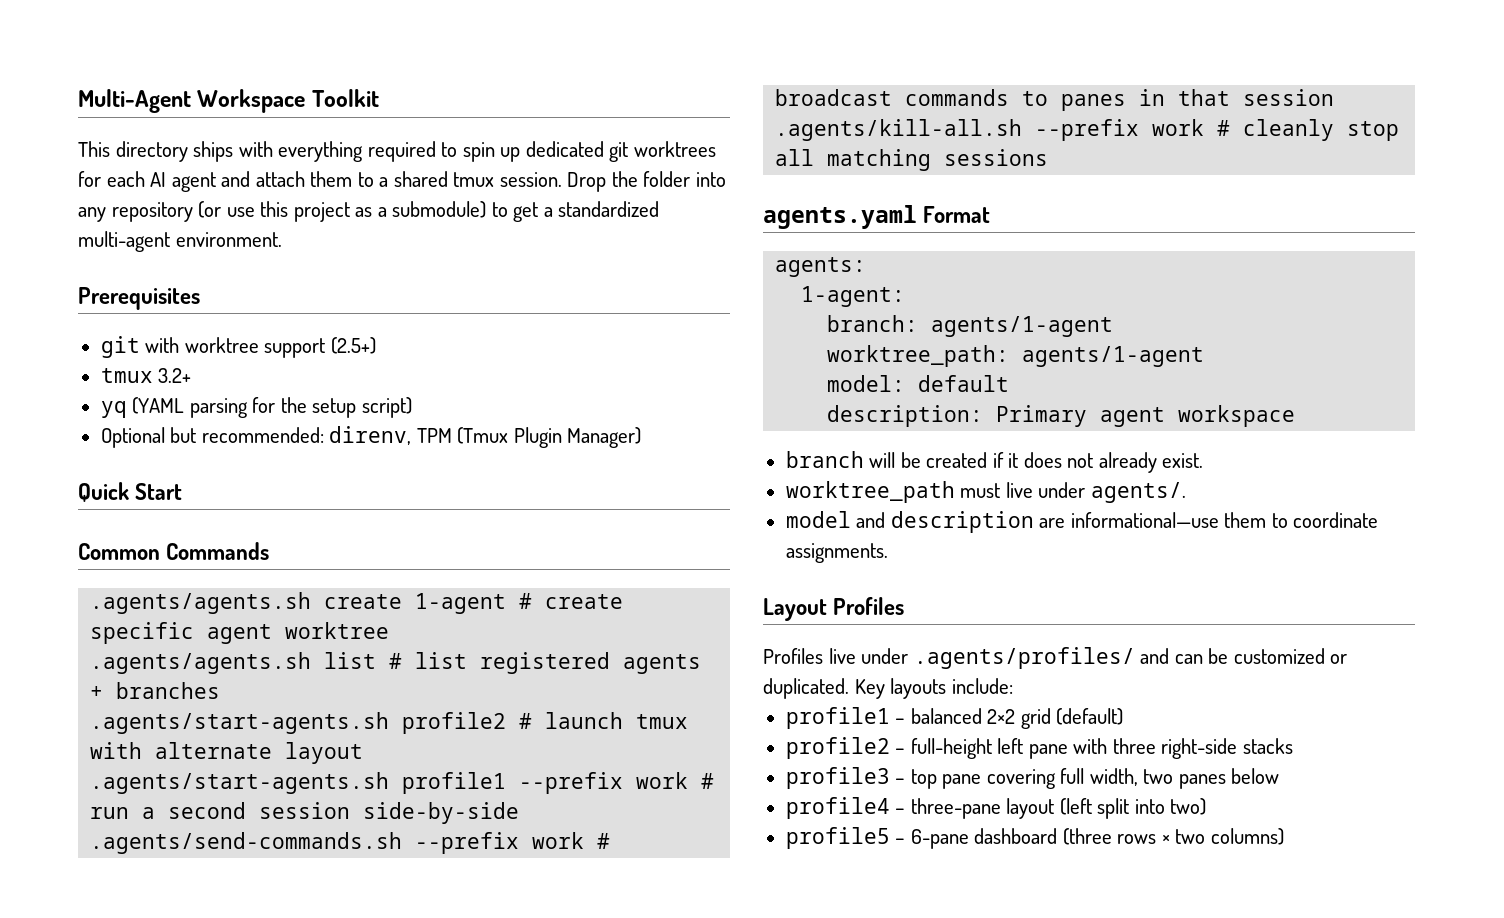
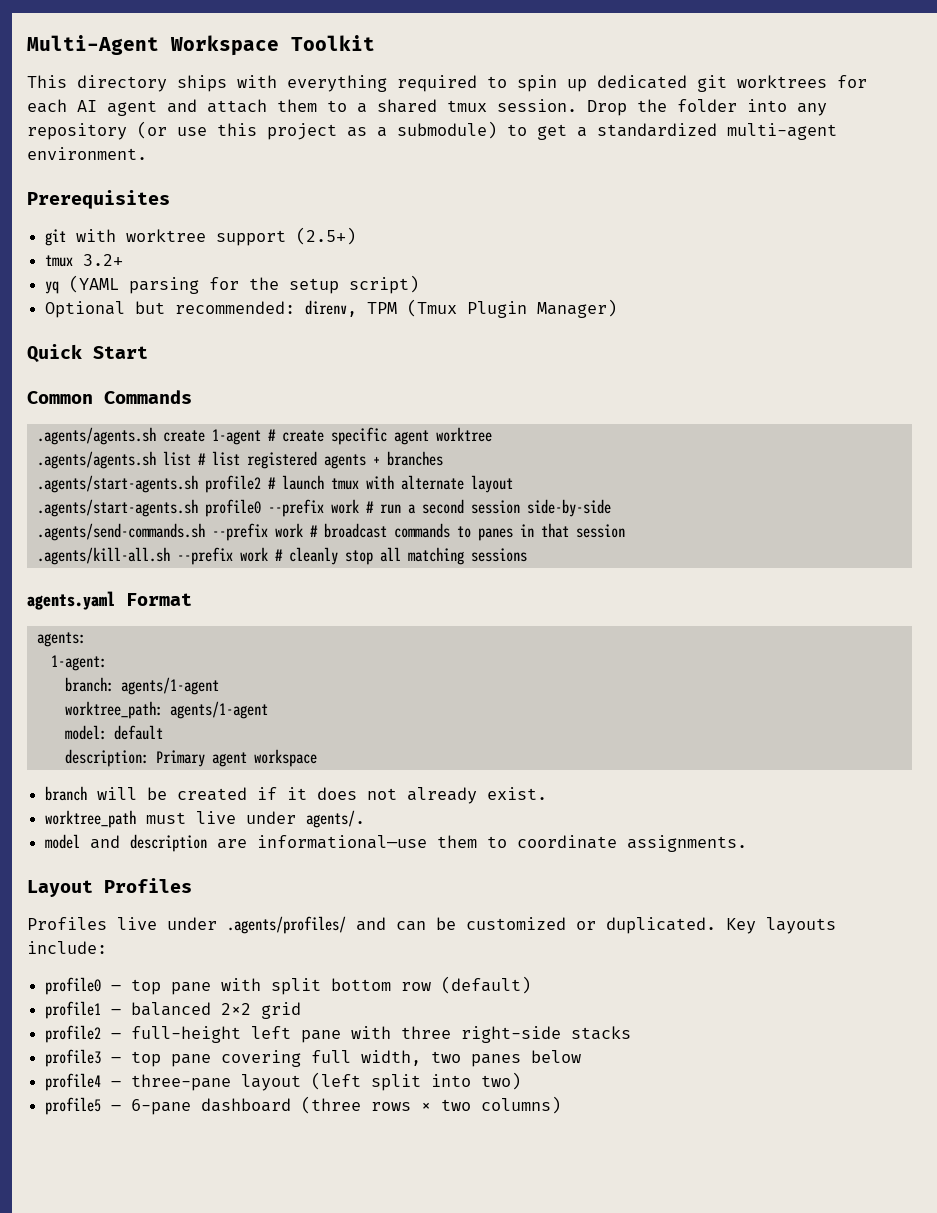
- .agents/start-agents.sh profile1 --prefix work # run a second session side-by-side
+ .agents/start-agents.sh profile0 --prefix work # run a second session side-by-side
+ profile0 – top pane with split bottom row (default)
- profile1 – balanced 2×2 grid (default)
+ profile1 – balanced 2×2 grid

